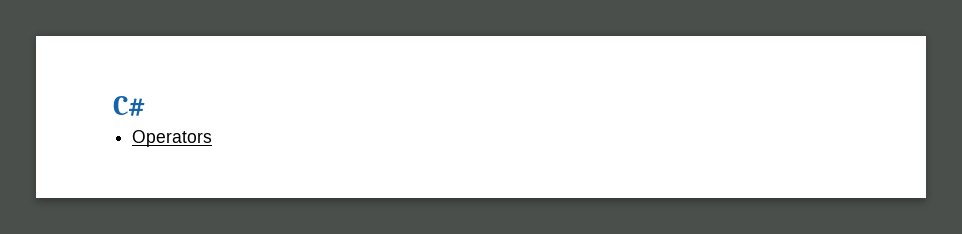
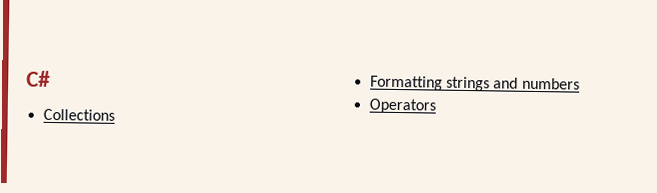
+ Collections
+ Formatting strings and numbers

